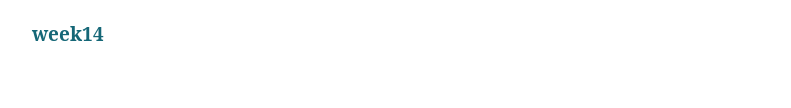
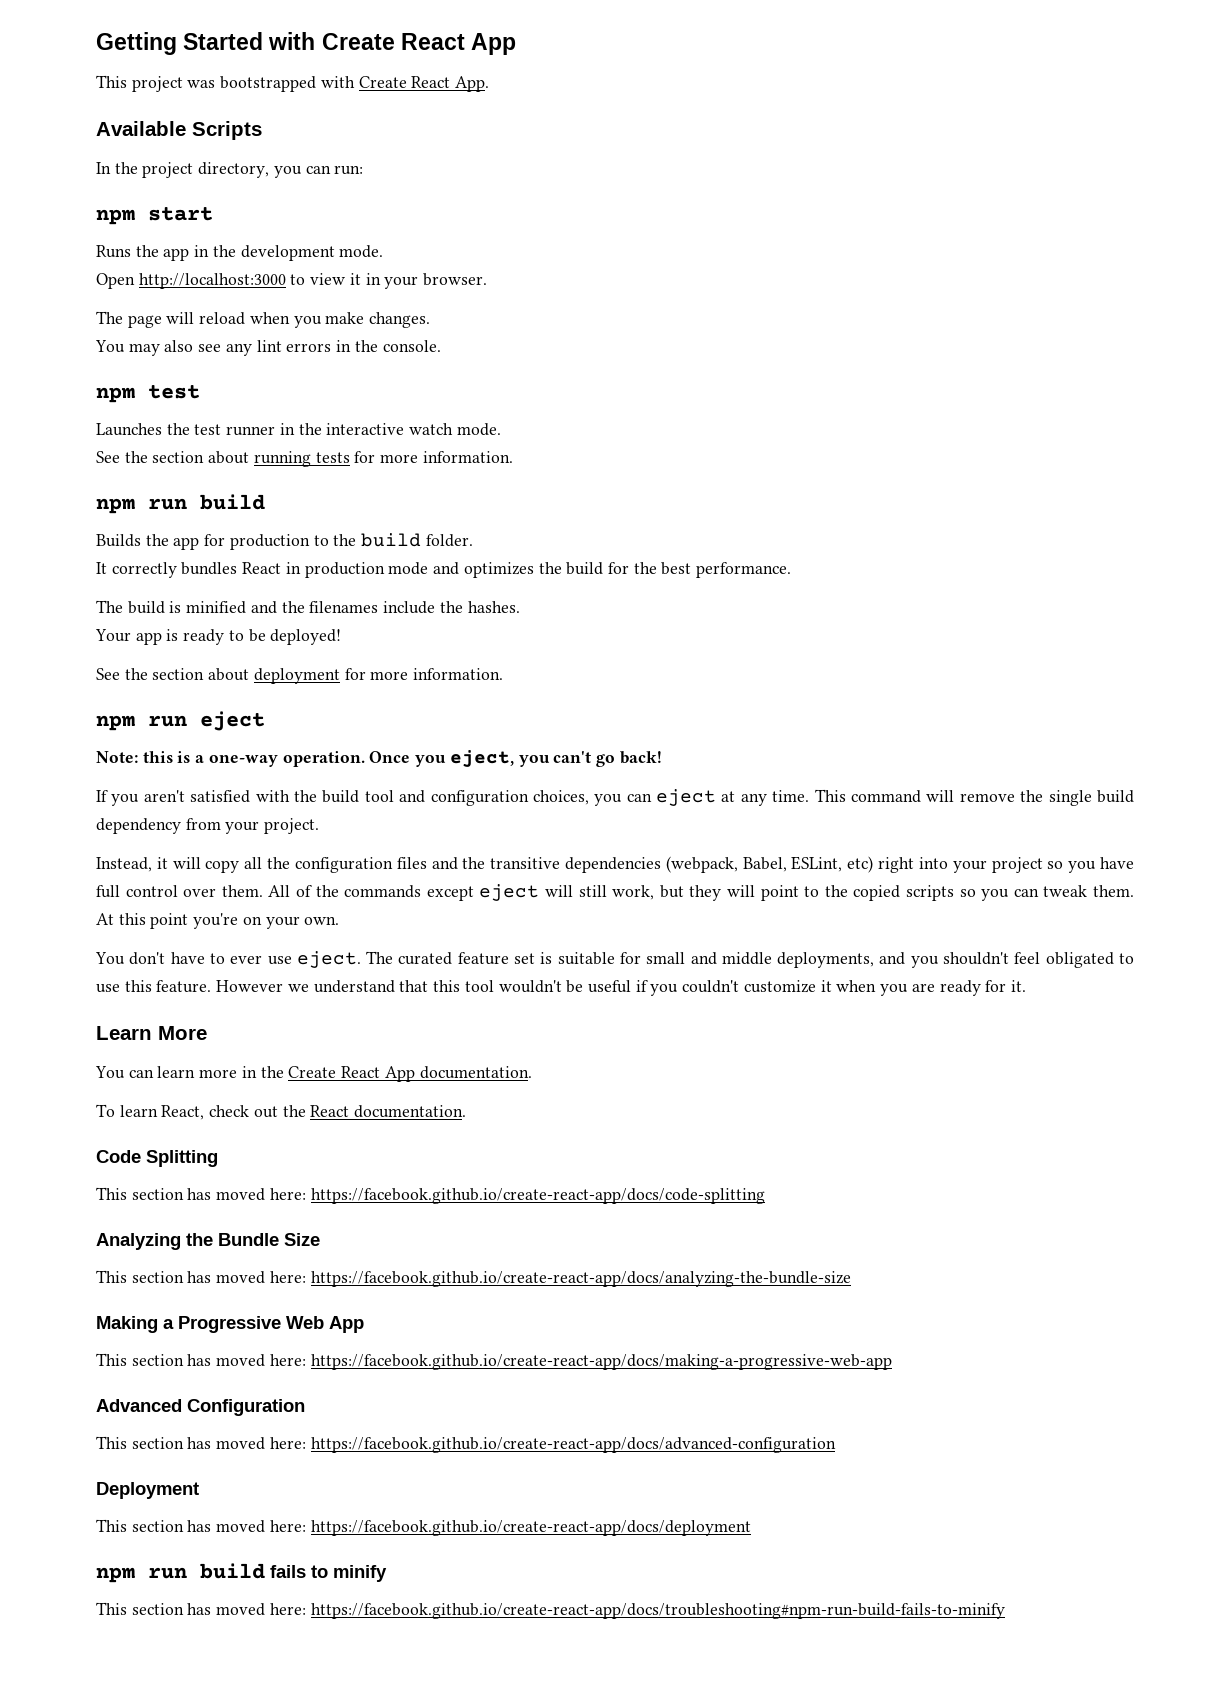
- week14
+ Getting Started with Create React App
+ This project was bootstrapped with Create React App.
+ Available Scripts
+ In the project directory, you can run:
+ npm start
+ Runs the app in the development mode.
+ Open http://localhost:3000 to view it in your browser.
+ The page will reload when you make changes.
+ You may also see any lint errors in the console.
+ npm test
+ Launches the test runner in the interactive watch mode.
+ See the section about running tests for more information.
+ npm run build
+ Builds the app for production to the build folder.
+ It correctly bundles React in production mode and optimizes the build for the best performance.
+ The build is minified and the filenames include the hashes.
+ Your app is ready to be deployed!
+ See the section about deployment for more information.
+ npm run eject
+ Note: this is a one-way operation. Once you eject, you can't go back!
+ If you aren't satisfied with the build tool and configuration choices, you can eject at any time. This command will remove the single build dependency from your project.
+ Instead, it will copy all the configuration files and the transitive dependencies (webpack, Babel, ESLint, etc) right into your project so you have full control over them. All of the commands except eject will still work, but they will point to the copied scripts so you can tweak them. At this point you're on your own.
+ You don't have to ever use eject. The curated feature set is suitable for small and middle deployments, and you shouldn't feel obligated to use this feature. However we understand that this tool wouldn't be useful if you couldn't customize it when you are ready for it.
+ Learn More
+ You can learn more in the Create React App documentation.
+ To learn React, check out the React documentation.
+ Code Splitting
+ This section has moved here: https://facebook.github.io/create-react-app/docs/code-splitting
+ Analyzing the Bundle Size
+ This section has moved here: https://facebook.github.io/create-react-app/docs/analyzing-the-bundle-size
+ Making a Progressive Web App
+ This section has moved here: https://facebook.github.io/create-react-app/docs/making-a-progressive-web-app
+ Advanced Configuration
+ This section has moved here: https://facebook.github.io/create-react-app/docs/advanced-configuration
+ Deployment
+ This section has moved here: https://facebook.github.io/create-react-app/docs/deployment
+ npm run build fails to minify
+ This section has moved here: https://facebook.github.io/create-react-app/docs/troubleshooting#npm-run-build-fails-to-minify

